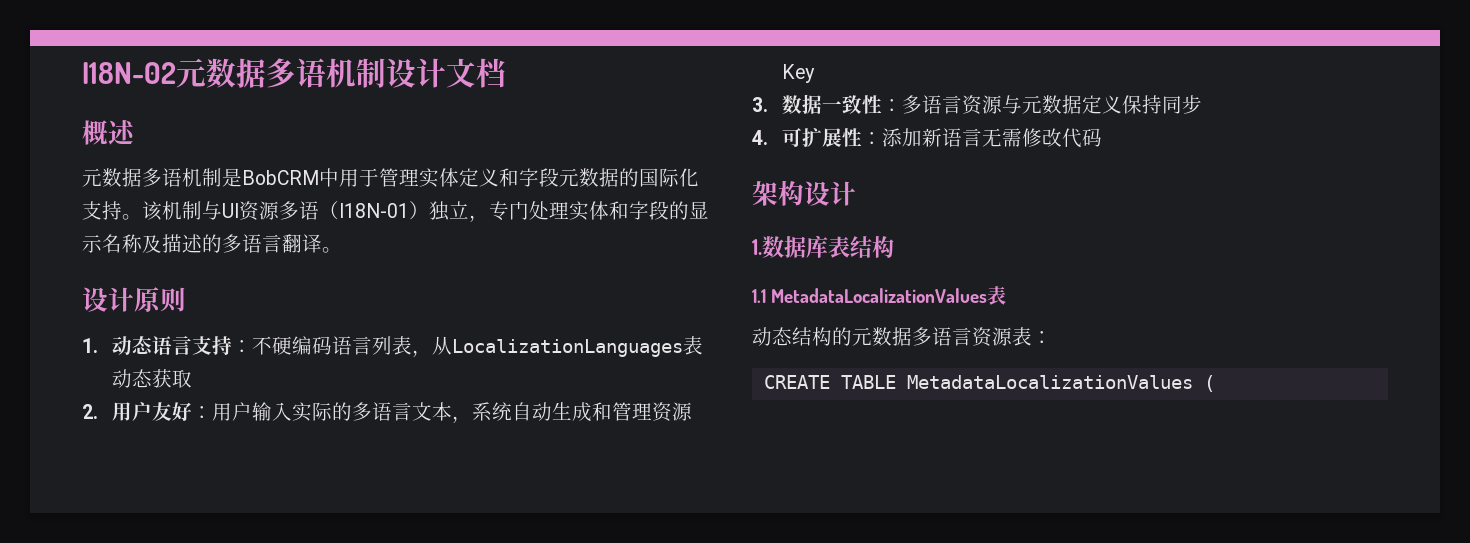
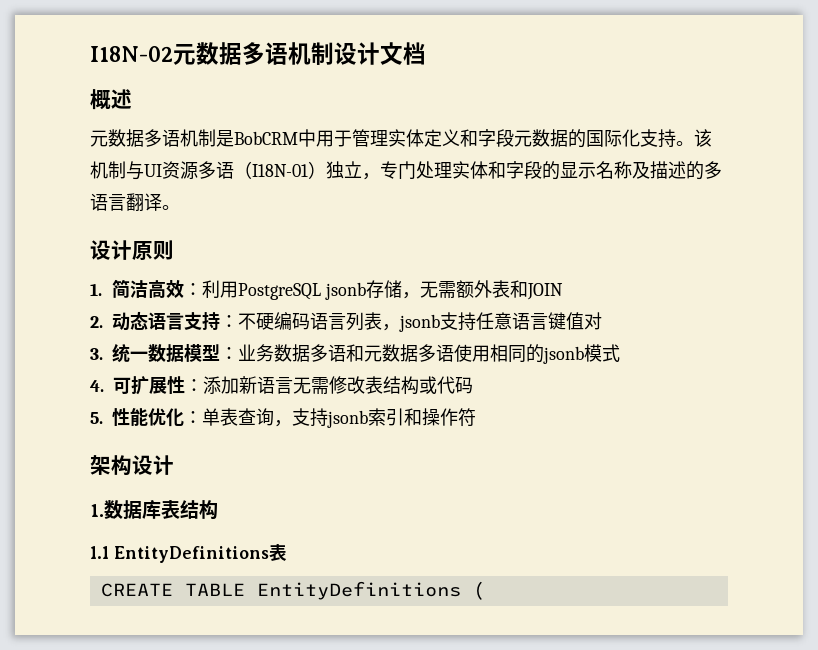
- 1.动态语言支持：不硬编码语言列表，从LocalizationLanguages表动态获取
- 2.用户友好：用户输入实际的多语言文本，系统自动生成和管理资源Key
- 3.数据一致性：多语言资源与元数据定义保持同步
+ 1.简洁高效：利用PostgreSQL jsonb存储，无需额外表和JOIN
+ 2.动态语言支持：不硬编码语言列表，jsonb支持任意语言键值对
+ 3.统一数据模型：业务数据多语和元数据多语使用相同的jsonb模式
- 4.可扩展性：添加新语言无需修改代码
+ 4.可扩展性：添加新语言无需修改表结构或代码
+ 5.性能优化：单表查询，支持jsonb索引和操作符
- 1.1 MetadataLocalizationValues表
- 动态结构的元数据多语言资源表：
+ 1.1 EntityDefinitions表
- CREATE TABLE MetadataLocalizationValues (
+ CREATE TABLE EntityDefinitions (

